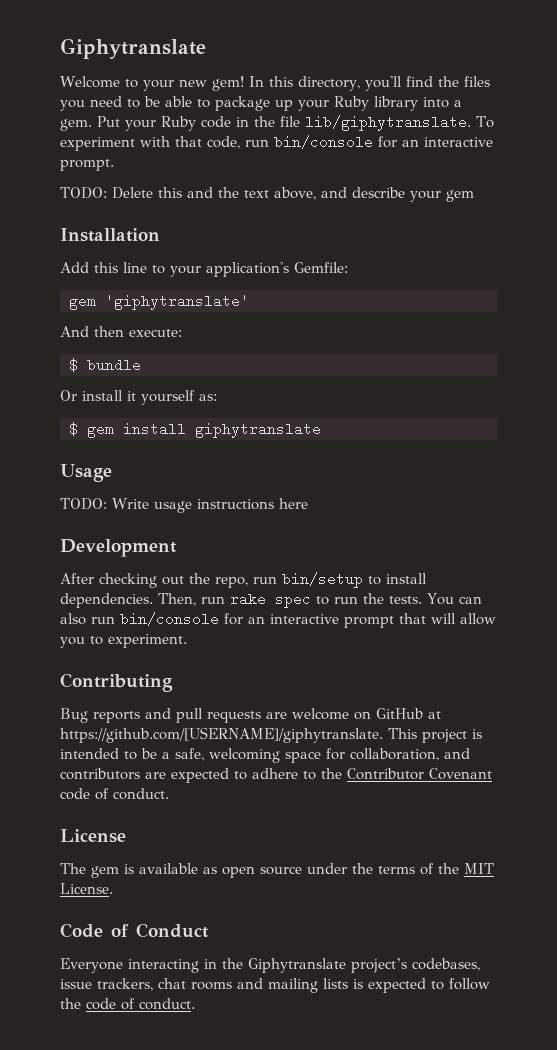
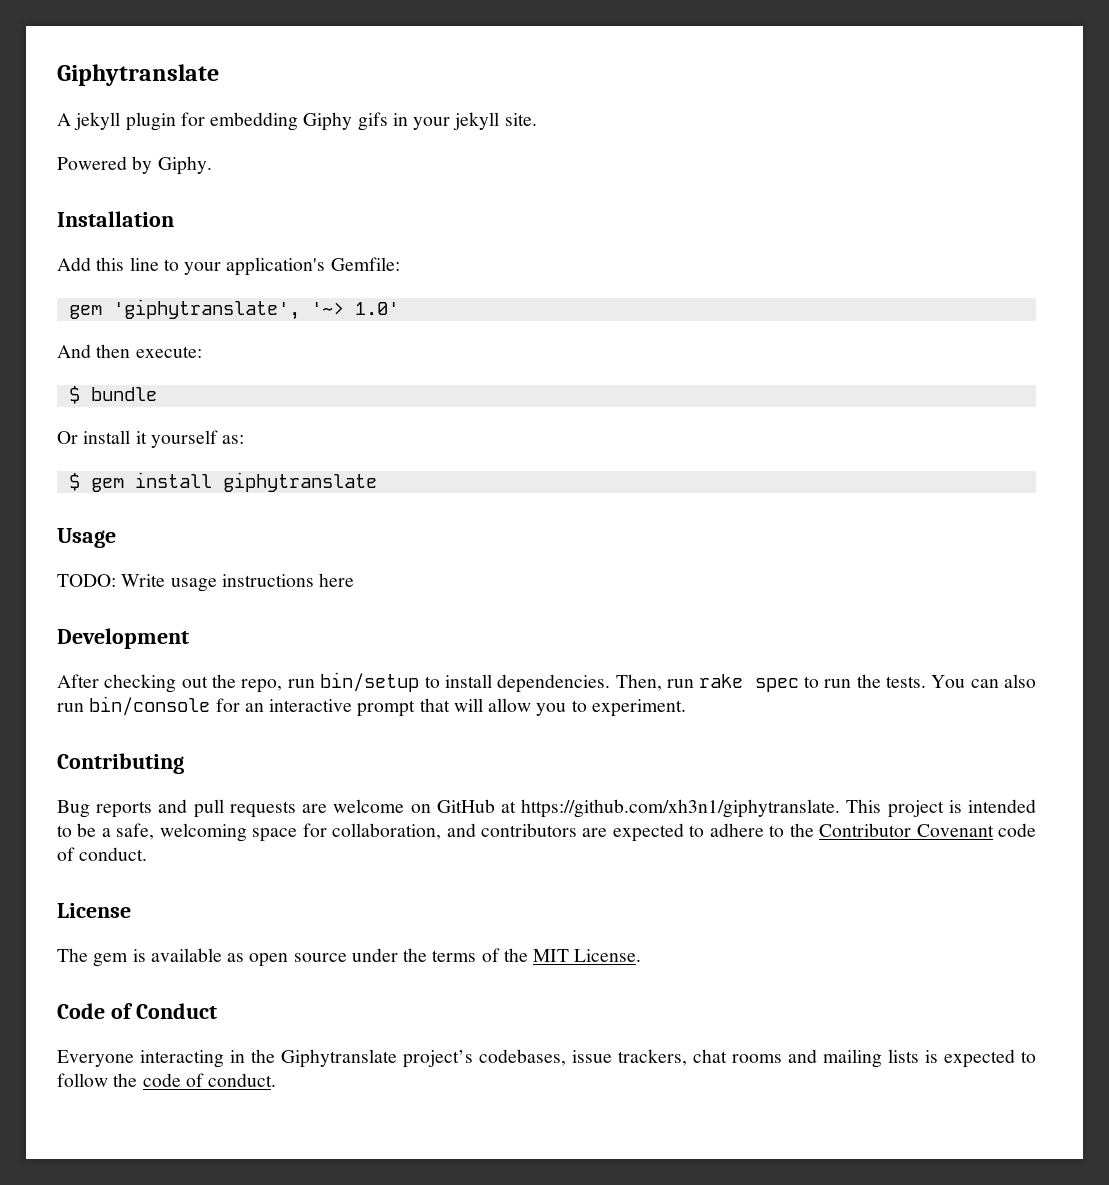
- Welcome to your new gem! In this directory, you'll find the files you need to be able to package up your Ruby library into a gem. Put your Ruby code in the file lib/giphytranslate. To experiment with that code, run bin/console for an interactive prompt.
- TODO: Delete this and the text above, and describe your gem
+ A jekyll plugin for embedding Giphy gifs in your jekyll site.
+ Powered by Giphy.
- gem 'giphytranslate'
+ gem 'giphytranslate', '~> 1.0'
- Bug reports and pull requests are welcome on GitHub at https://github.com/[USERNAME]/giphytranslate. This project is intended to be a safe, welcoming space for collaboration, and contributors are expected to adhere to the Contributor Covenant code of conduct.
+ Bug reports and pull requests are welcome on GitHub at https://github.com/xh3n1/giphytranslate. This project is intended to be a safe, welcoming space for collaboration, and contributors are expected to adhere to the Contributor Covenant code of conduct.

